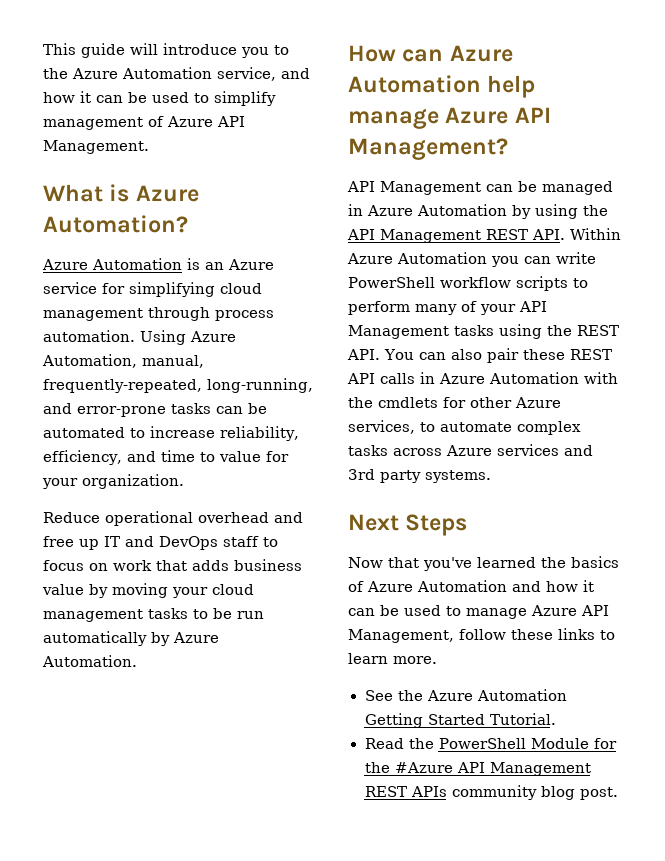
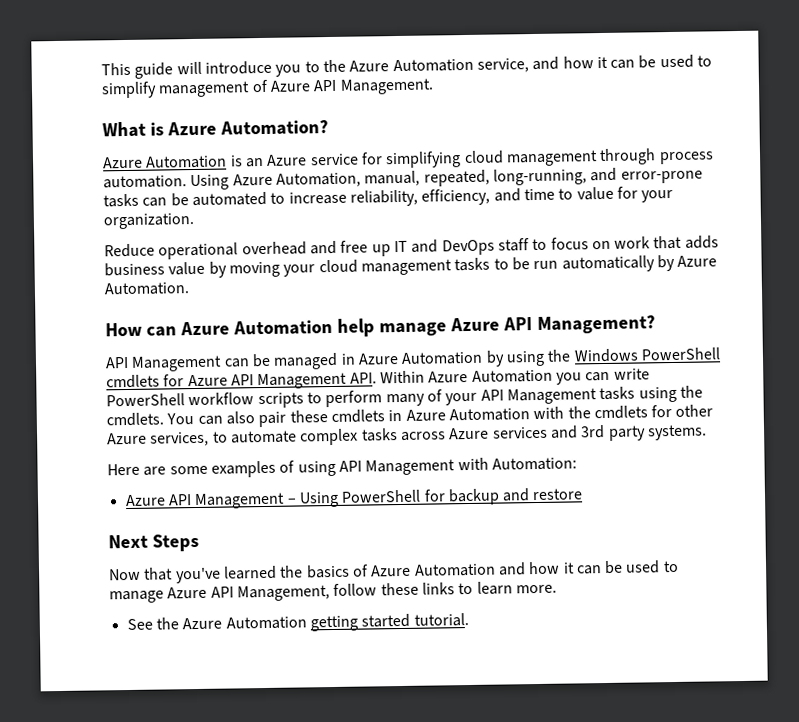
- Using Azure Automation, manual, frequently-repeated, long-running, and error-prone tasks can be automated to increase reliability, efficiency, and time to value for your organization.
+ Using Azure Automation, manual, repeated, long-running, and error-prone tasks can be automated to increase reliability, efficiency, and time to value for your organization.
- API Management can be managed in Azure Automation by using the API Management REST API. Within Azure Automation you can write PowerShell workflow scripts to perform many of your API Management tasks using the REST API. You can also pair these REST API calls in Azure Automation with the cmdlets for other Azure services, to automate complex tasks across Azure services and 3rd party systems.
+ API Management can be managed in Azure Automation by using the Windows PowerShell cmdlets for Azure API Management API. Within Azure Automation you can write PowerShell workflow scripts to perform many of your API Management tasks using the cmdlets. You can also pair these cmdlets in Azure Automation with the cmdlets for other Azure services, to automate complex tasks across Azure services and 3rd party systems.
+ Here are some examples of using API Management with Automation:
+ Azure API Management – Using PowerShell for backup and restore
- See the Azure Automation Getting Started Tutorial.
- Read the PowerShell Module for the #Azure API Management REST APIs community blog post.
+ See the Azure Automation getting started tutorial.

